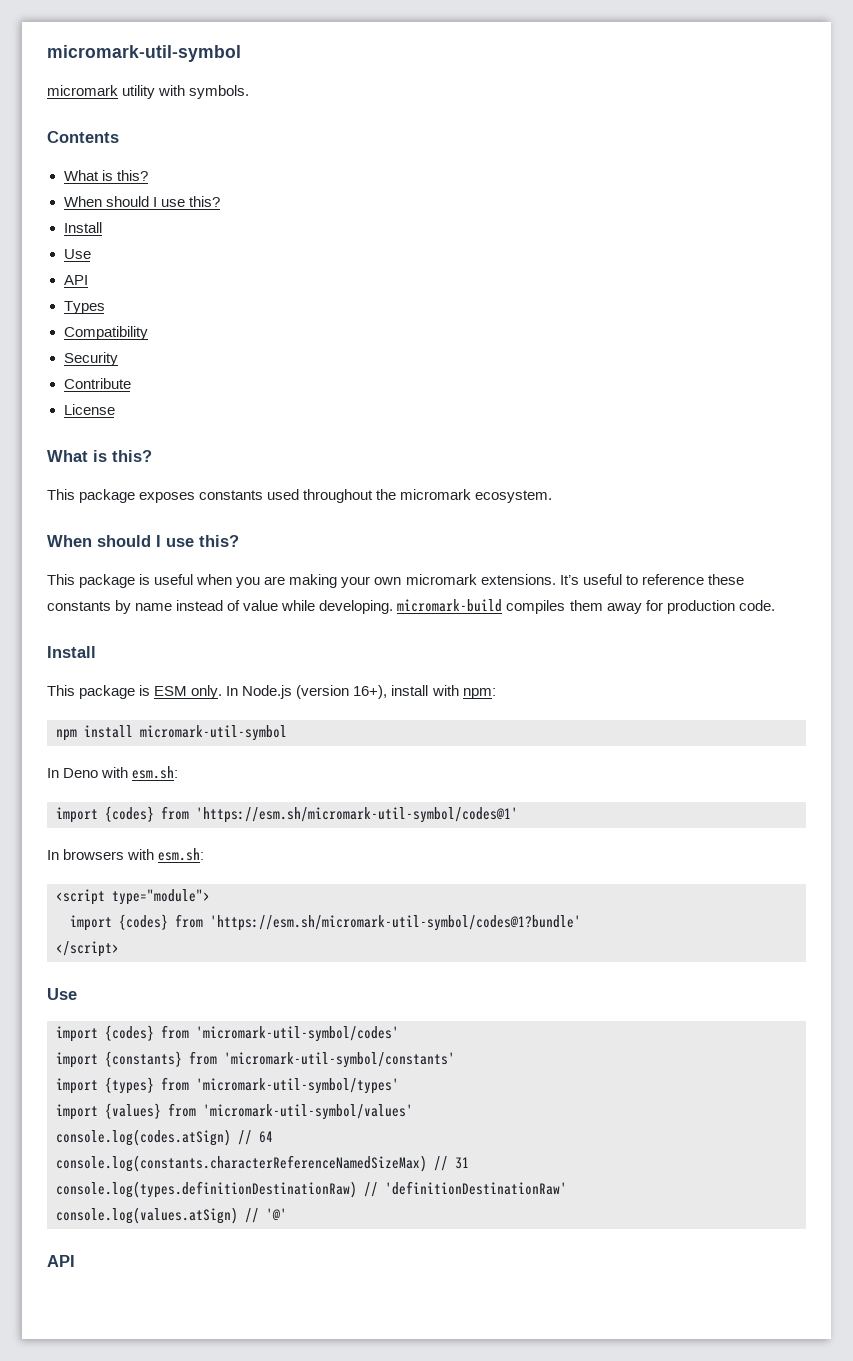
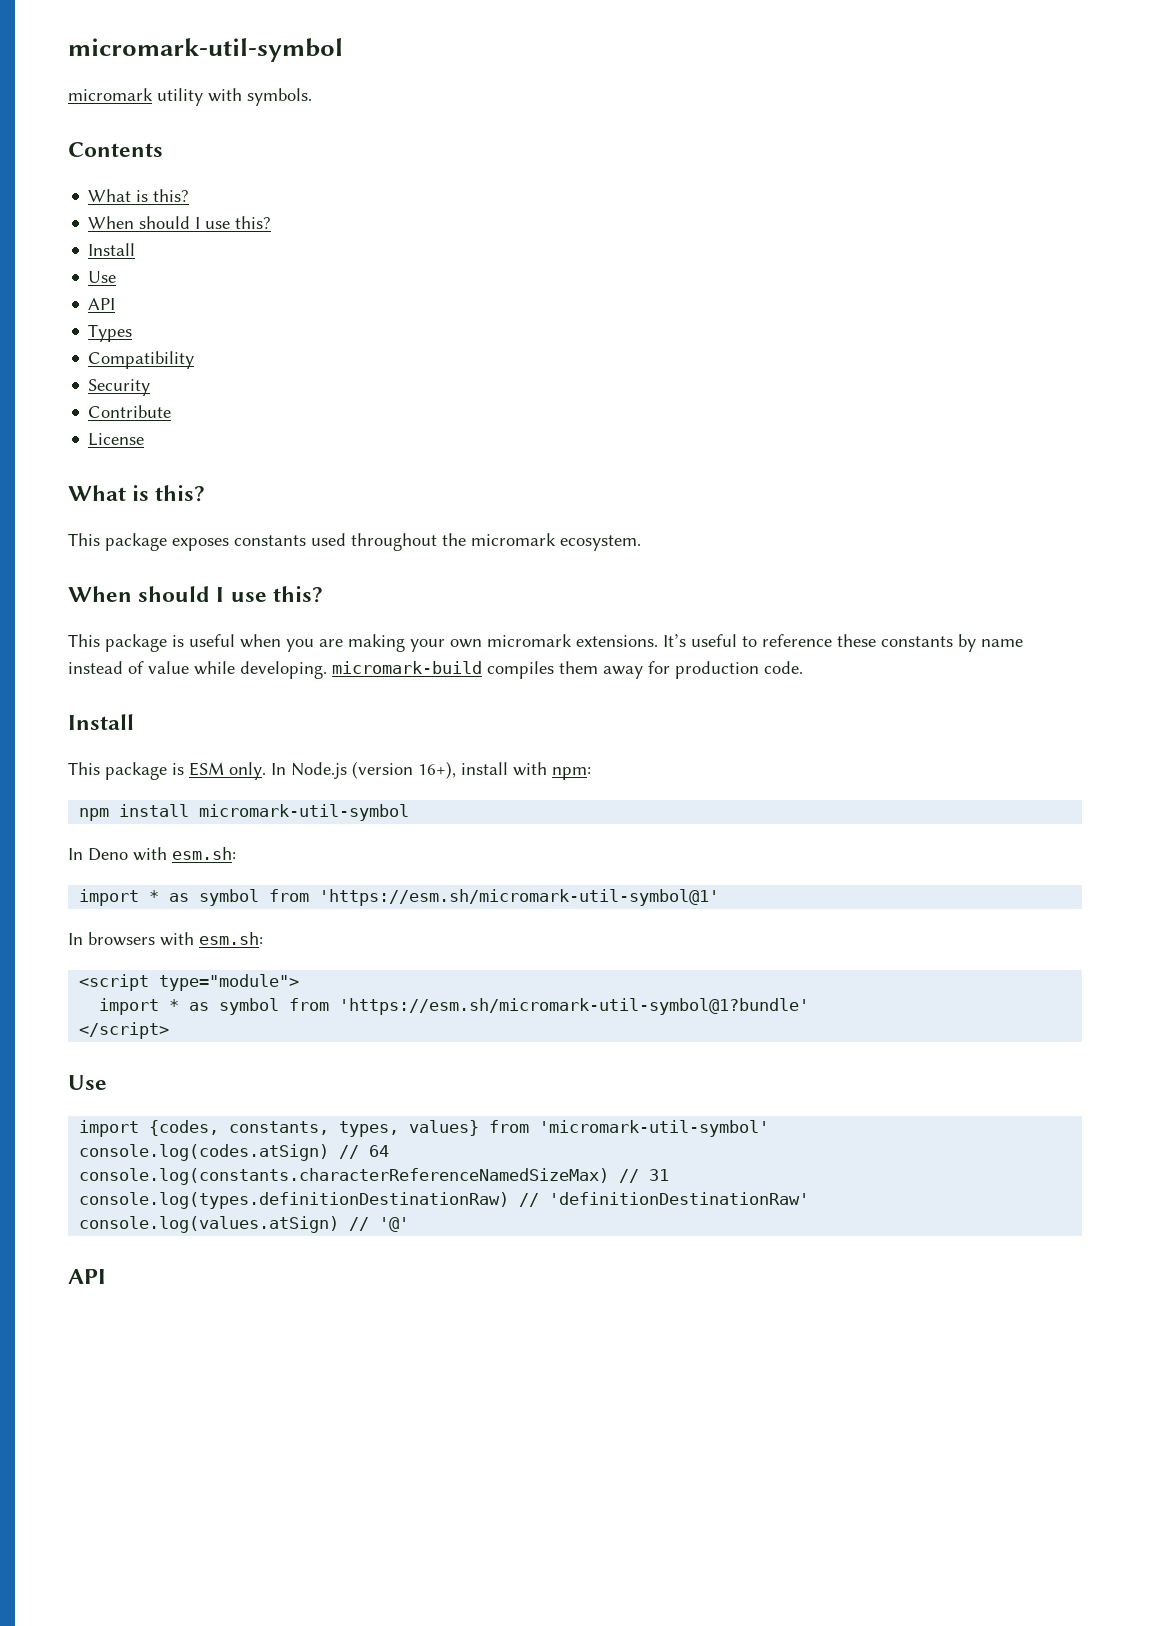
- import {codes} from 'https://esm.sh/micromark-util-symbol/codes@1'
+ import * as symbol from 'https://esm.sh/micromark-util-symbol@1'
- import {codes} from 'https://esm.sh/micromark-util-symbol/codes@1?bundle'
+ import * as symbol from 'https://esm.sh/micromark-util-symbol@1?bundle'
  </script>
  Use
- import {codes} from 'micromark-util-symbol/codes'
- import {constants} from 'micromark-util-symbol/constants'
- import {types} from 'micromark-util-symbol/types'
- import {values} from 'micromark-util-symbol/values'
+ import {codes, constants, types, values} from 'micromark-util-symbol'

